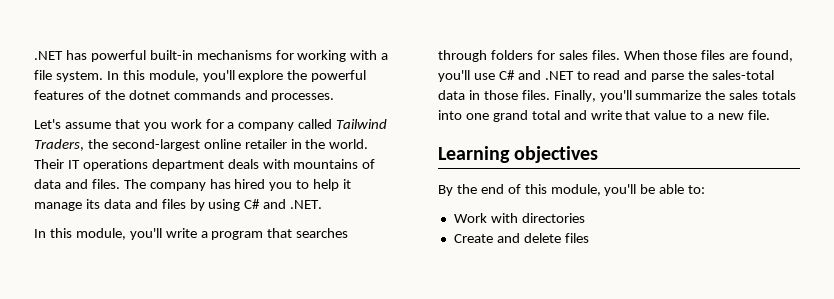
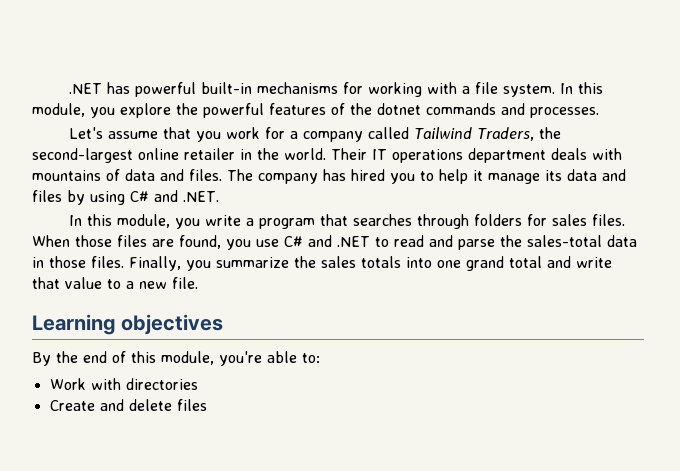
- In this module, you'll explore the powerful features of the dotnet commands and processes.
+ In this module, you explore the powerful features of the dotnet commands and processes.
- In this module, you'll write a program that searches through folders for sales files.
+ In this module, you write a program that searches through folders for sales files.
- When those files are found, you'll use C# and .NET to read and parse the sales-total data in those files.
+ When those files are found, you use C# and .NET to read and parse the sales-total data in those files.
- Finally, you'll summarize the sales totals into one grand total and write that value to a new file.
+ Finally, you summarize the sales totals into one grand total and write that value to a new file.
- By the end of this module, you'll be able to:
+ By the end of this module, you're able to:

